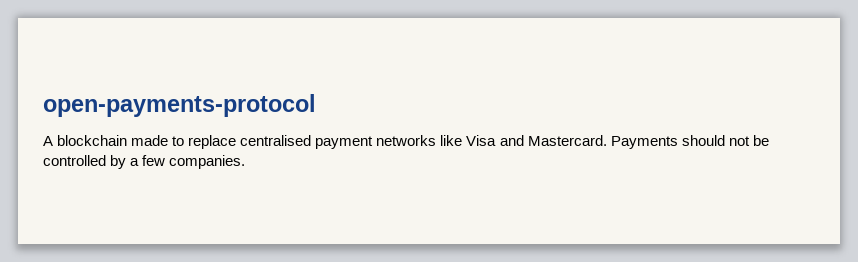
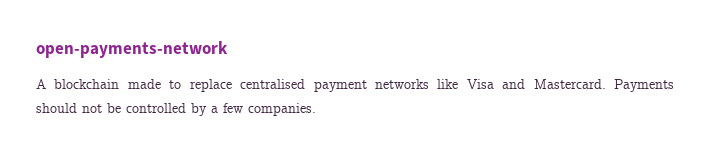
- open-payments-protocol
+ open-payments-network

